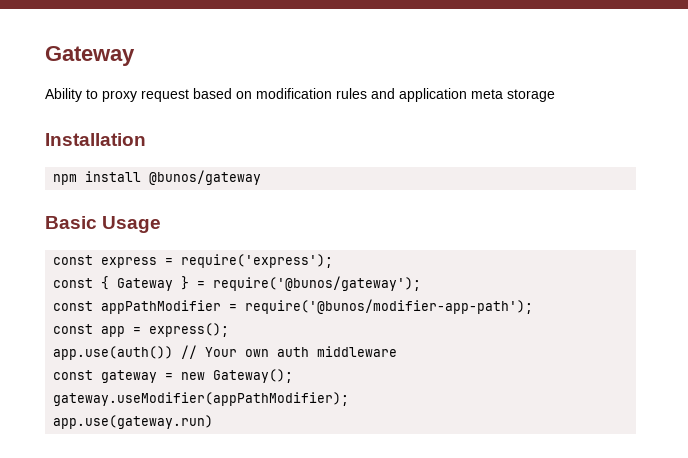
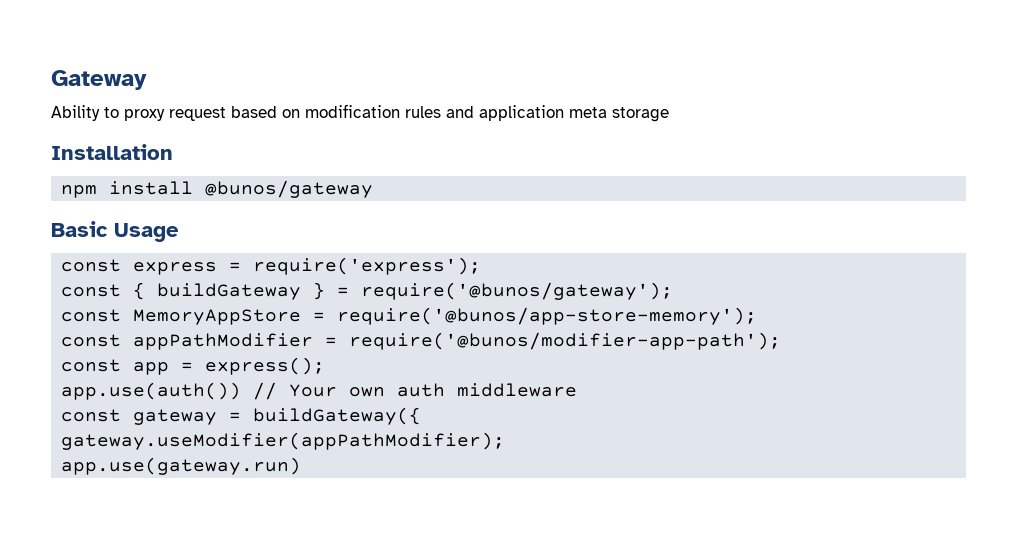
- const { Gateway } = require('@bunos/gateway');
+ const { buildGateway } = require('@bunos/gateway');
+ const MemoryAppStore = require('@bunos/app-store-memory');
- const gateway = new Gateway();
+ const gateway = buildGateway({

